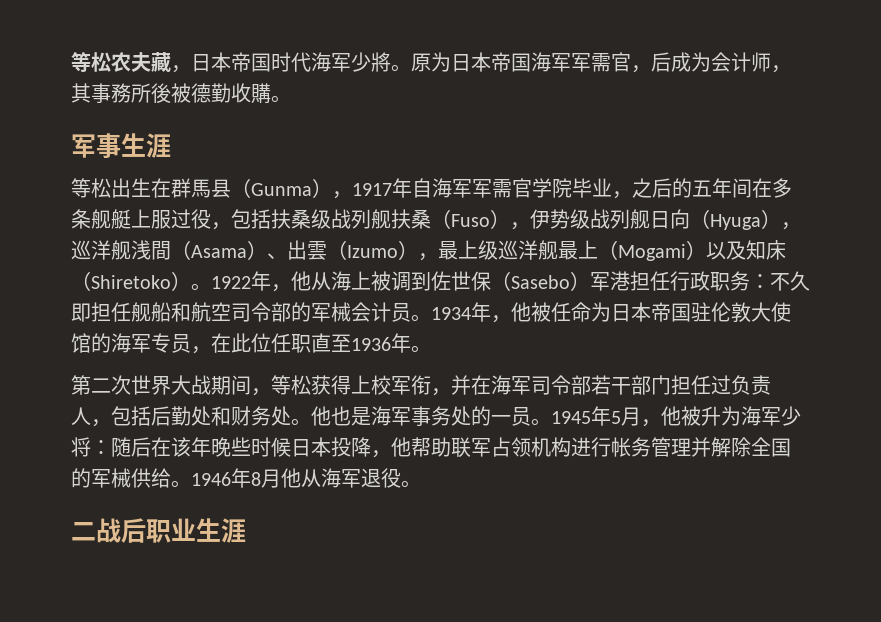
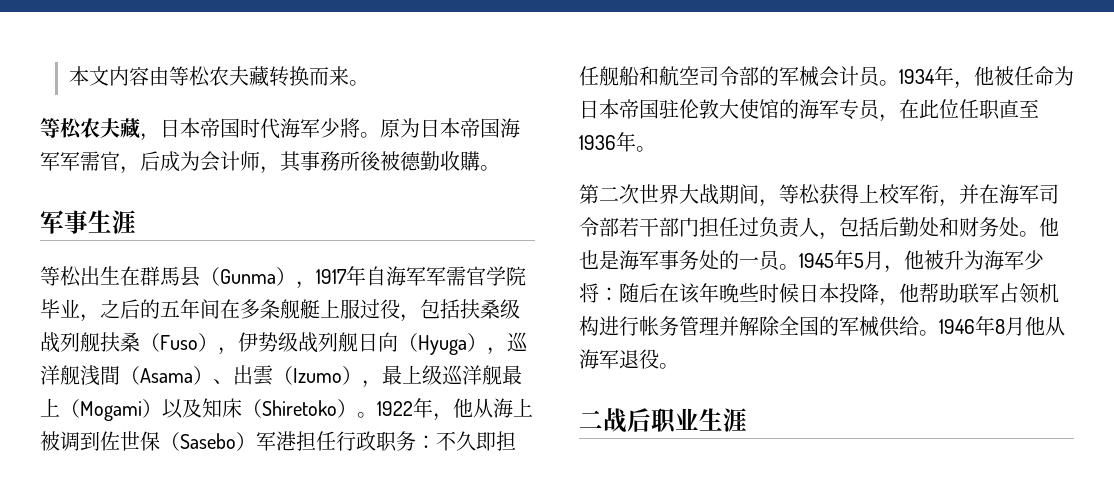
+ 本文内容由等松农夫藏转换而来。

